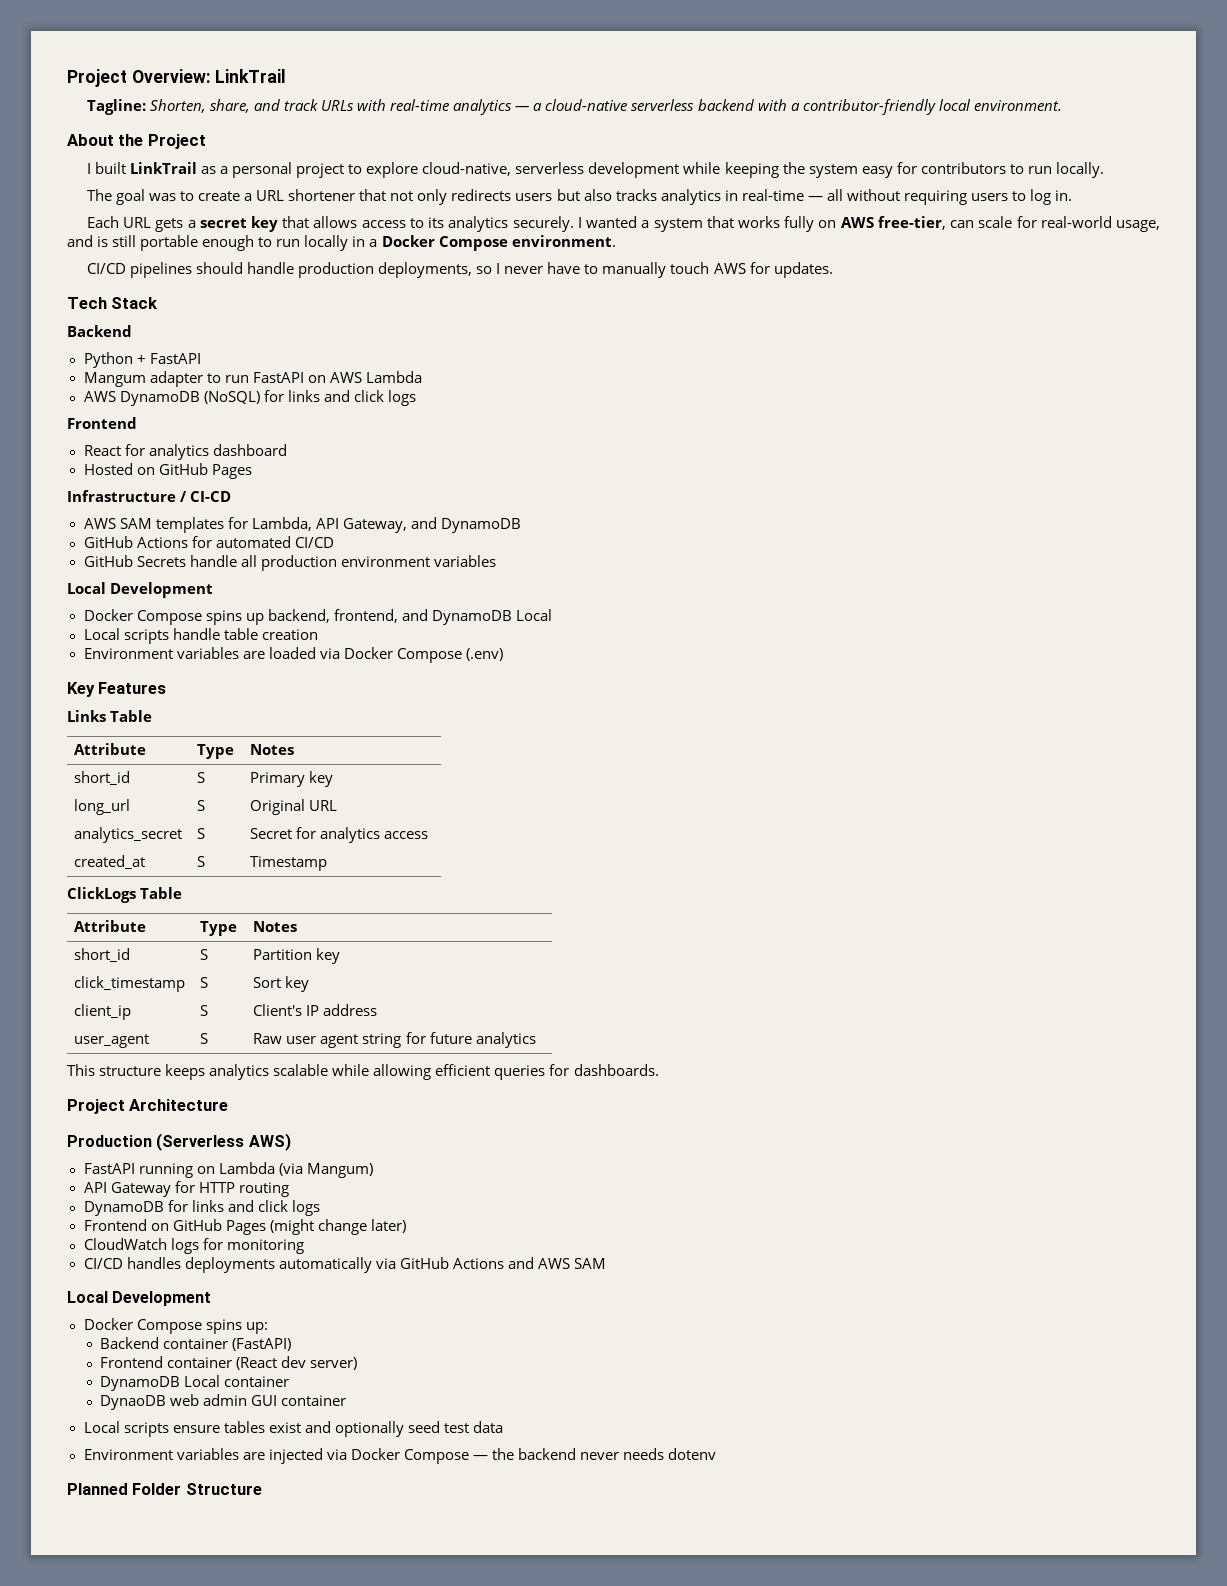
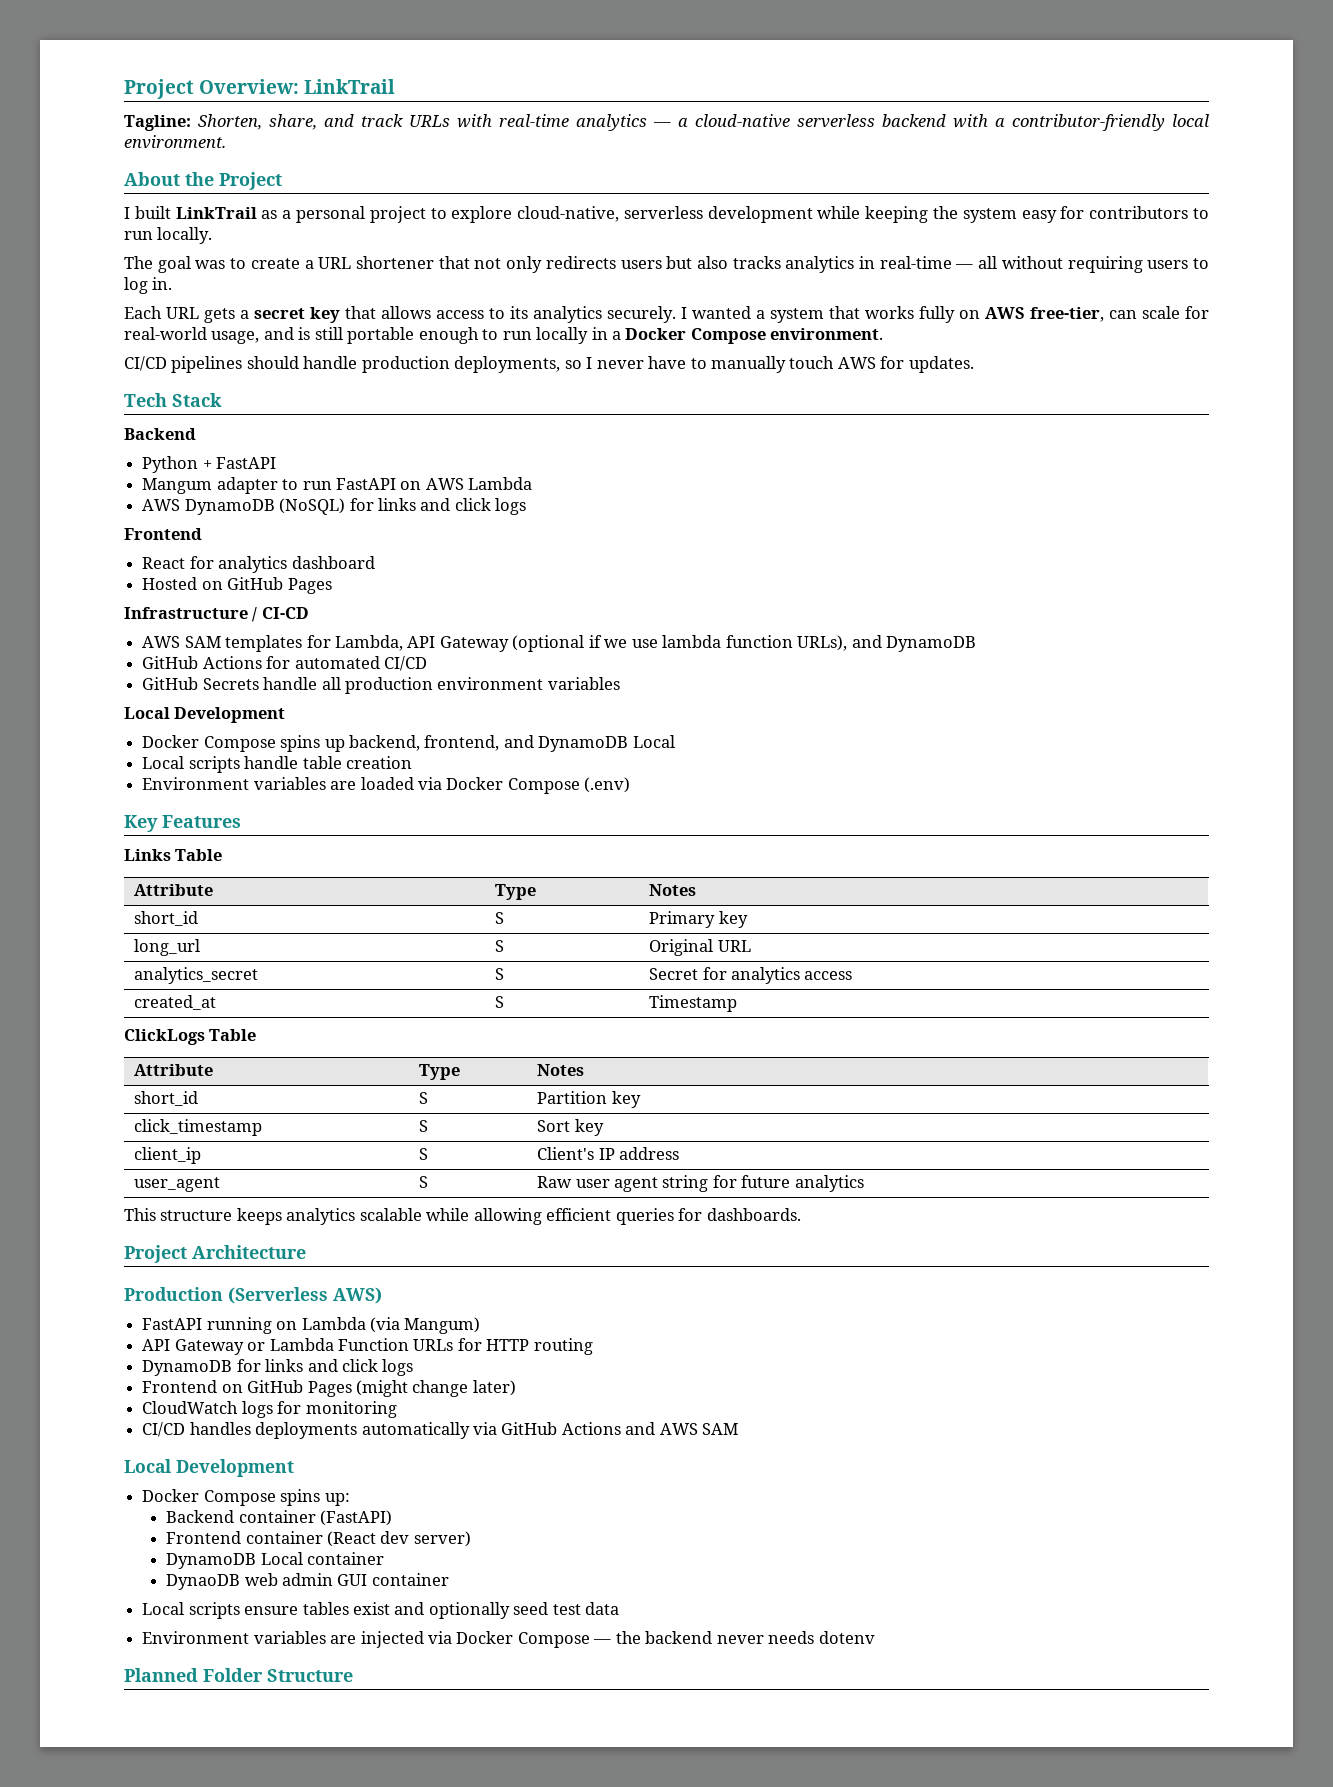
- AWS SAM templates for Lambda, API Gateway, and DynamoDB
+ AWS SAM templates for Lambda, API Gateway (optional if we use lambda function URLs), and DynamoDB
- API Gateway for HTTP routing
+ API Gateway or Lambda Function URLs for HTTP routing

